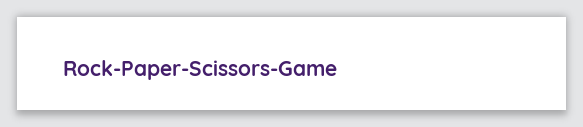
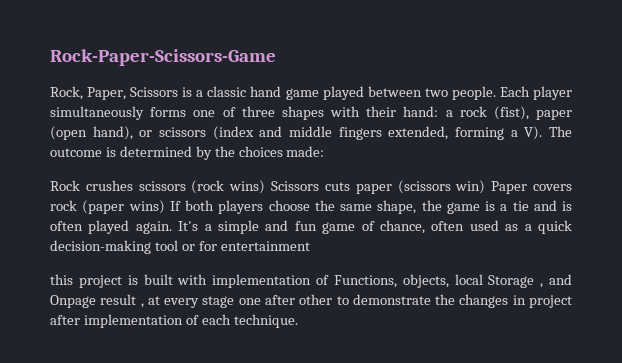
+ Rock, Paper, Scissors is a classic hand game played between two people. Each player simultaneously forms one of three shapes with their hand: a rock (fist), paper (open hand), or scissors (index and middle fingers extended, forming a V). The outcome is determined by the choices made:
+ Rock crushes scissors (rock wins) Scissors cuts paper (scissors win) Paper covers rock (paper wins) If both players choose the same shape, the game is a tie and is often played again. It's a simple and fun game of chance, often used as a quick decision-making tool or for entertainment
+ this project is built with implementation of Functions, objects, local Storage , and Onpage result , at every stage one after other to demonstrate the changes in project after implementation of each technique.

